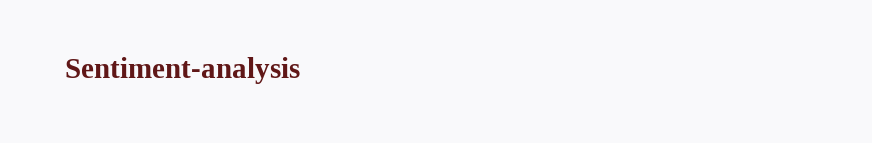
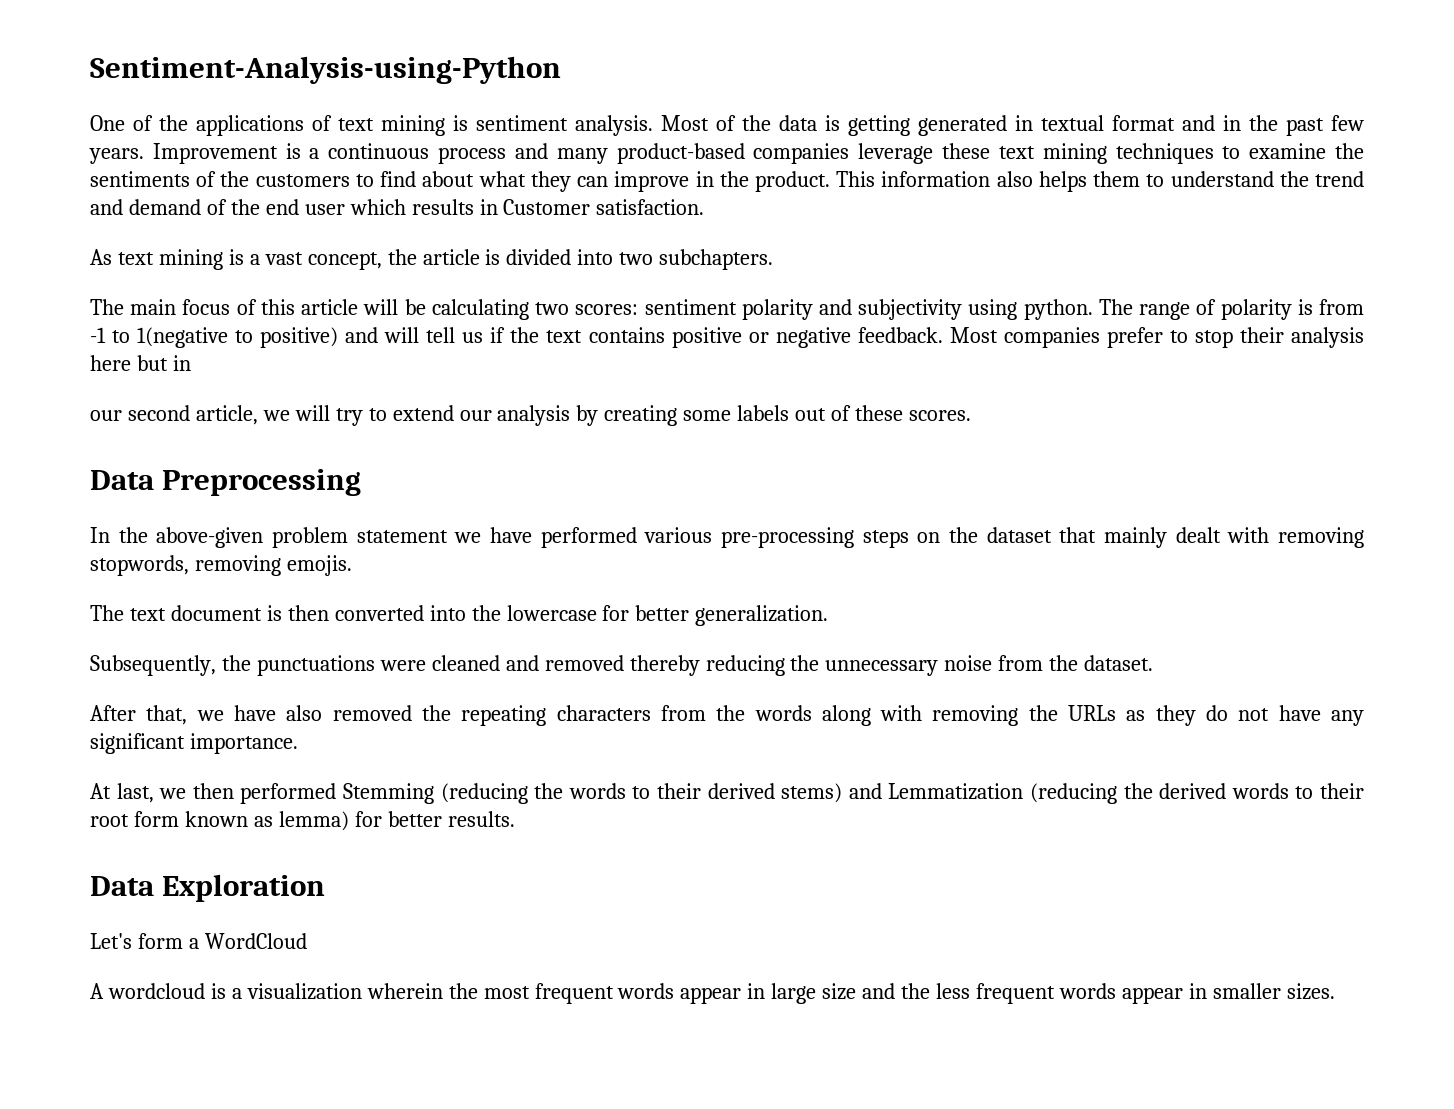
- Sentiment-analysis
+ Sentiment-Analysis-using-Python
+ One of the applications of text mining is sentiment analysis. Most of the data is getting generated in textual format and in the past few years. Improvement is a continuous process and many product-based companies leverage these text mining techniques to examine the sentiments of the customers to find about what they can improve in the product. This information also helps them to understand the trend and demand of the end user which results in Customer satisfaction.
+ As text mining is a vast concept, the article is divided into two subchapters.
+ The main focus of this article will be calculating two scores: sentiment polarity and subjectivity using python. The range of polarity is from -1 to 1(negative to positive) and will tell us if the text contains positive or negative feedback. Most companies prefer to stop their analysis here but in
+ our second article, we will try to extend our analysis by creating some labels out of these scores.
+ Data Preprocessing
+ In the above-given problem statement we have performed various pre-processing steps on the dataset that mainly dealt with removing stopwords, removing emojis.
+ The text document is then converted into the lowercase for better generalization.
+ Subsequently, the punctuations were cleaned and removed thereby reducing the unnecessary noise from the dataset.
+ After that, we have also removed the repeating characters from the words along with removing the URLs as they do not have any significant importance.
+ At last, we then performed Stemming (reducing the words to their derived stems) and Lemmatization (reducing the derived words to their root form known as lemma) for better results.
+ Data Exploration
+ Let's form a WordCloud
+ A wordcloud is a visualization wherein the most frequent words appear in large size and the less frequent words appear in smaller sizes.

